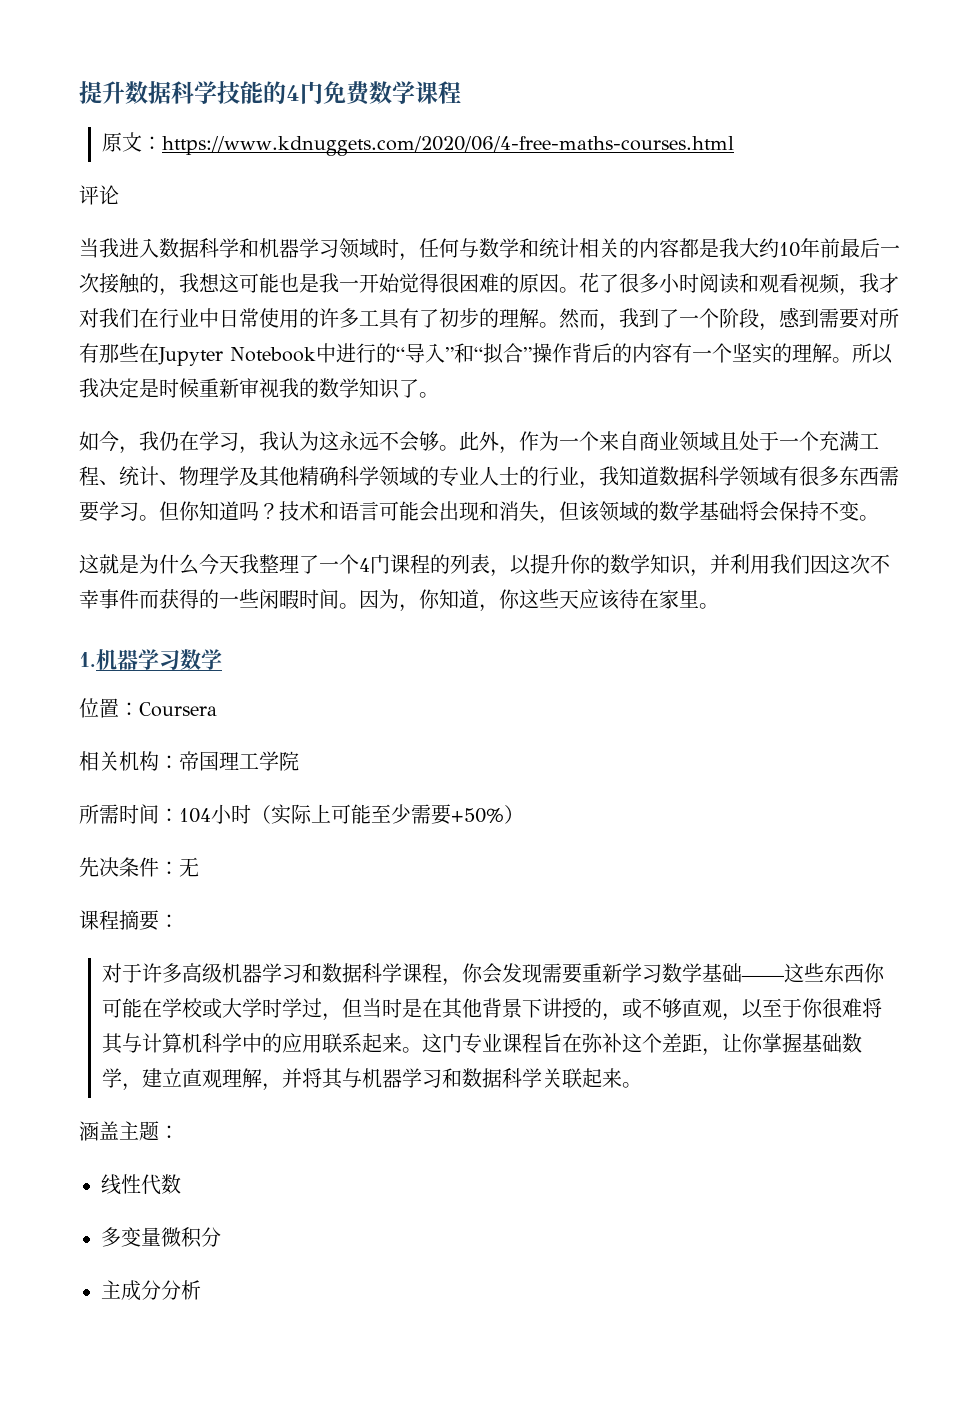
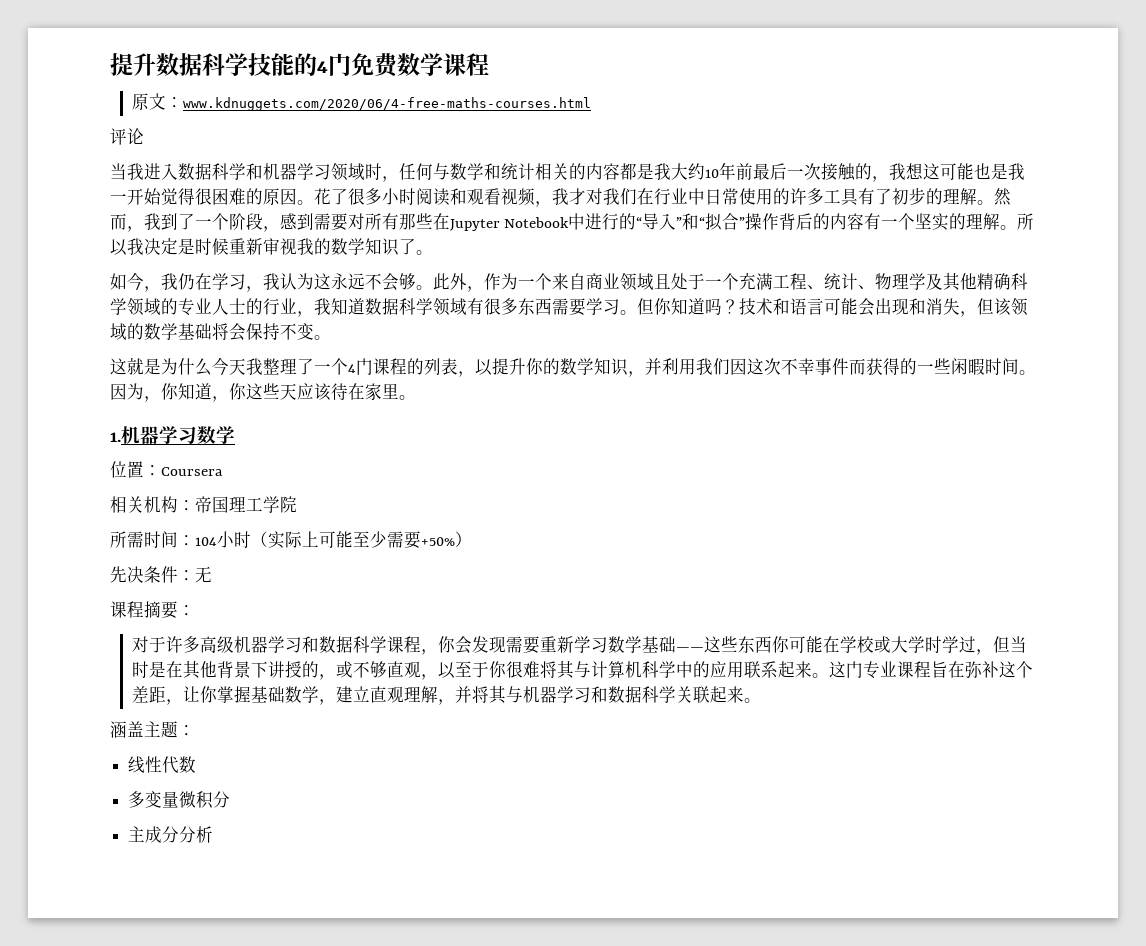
- 原文：https://www.kdnuggets.com/2020/06/4-free-maths-courses.html
+ 原文：www.kdnuggets.com/2020/06/4-free-maths-courses.html

